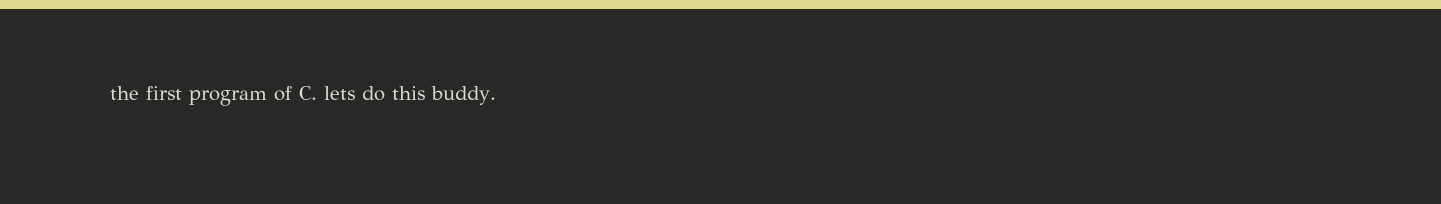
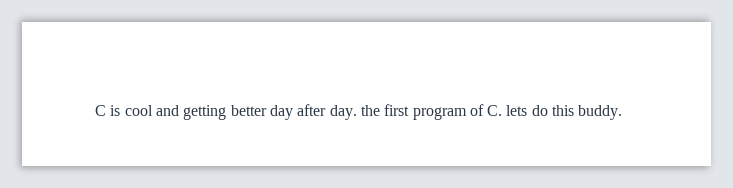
- the first program of C. lets do this buddy.
+ C is cool and getting better day after day. the first program of C. lets do this buddy.

